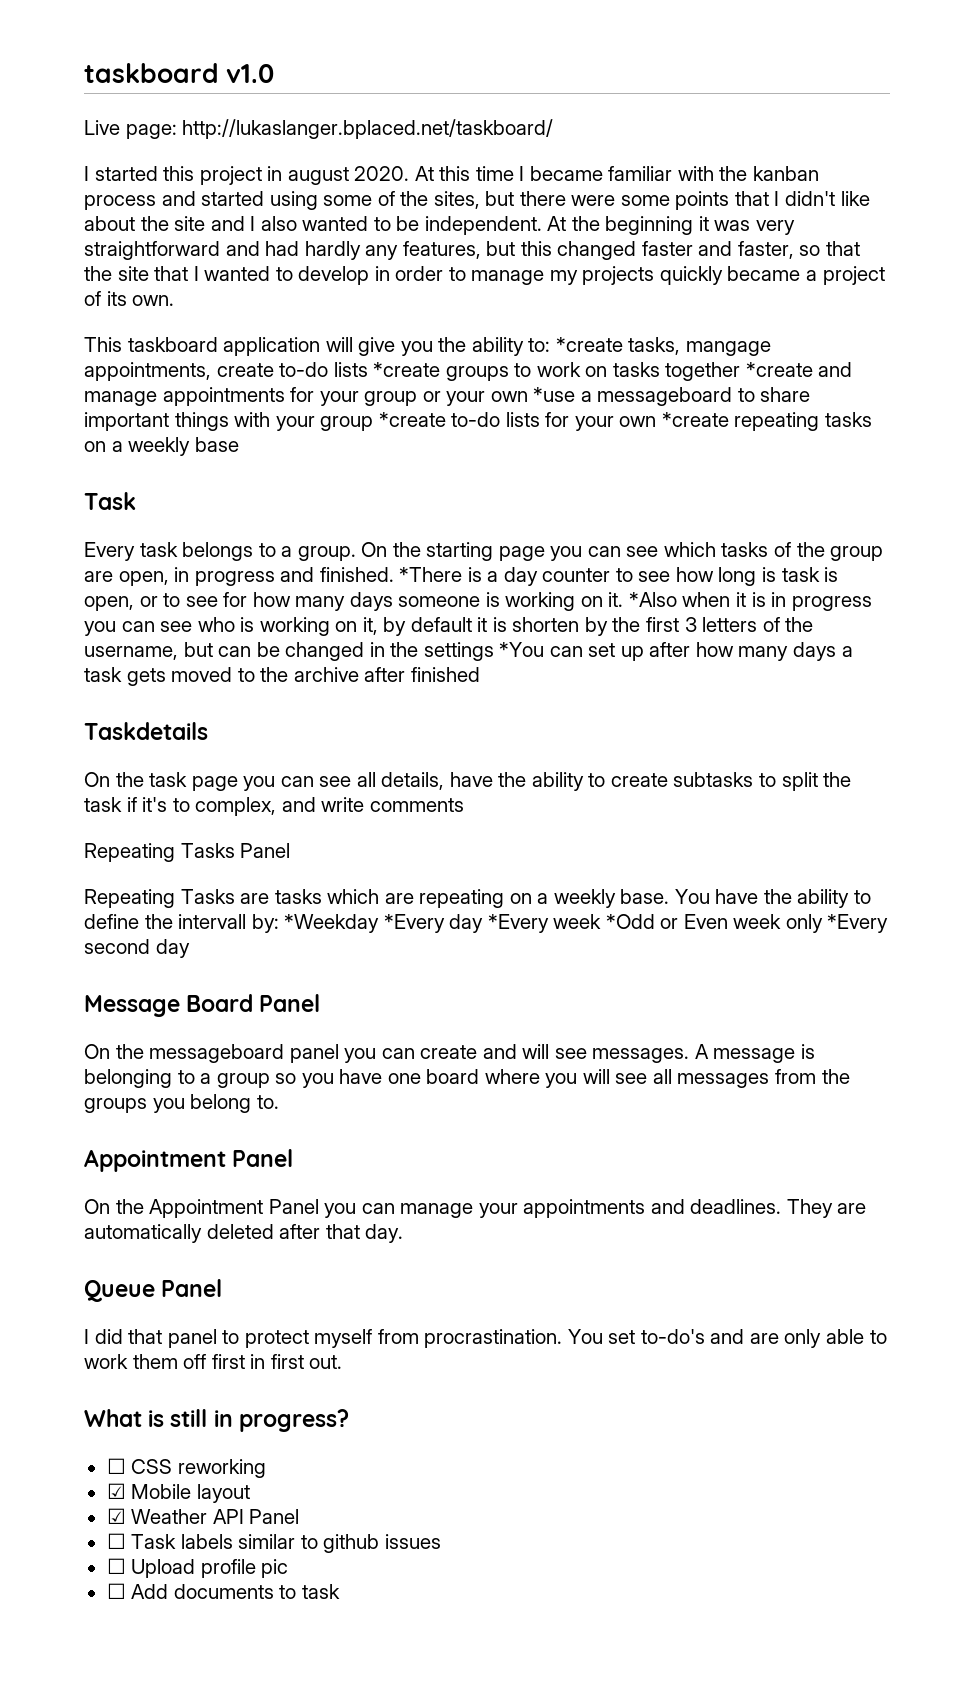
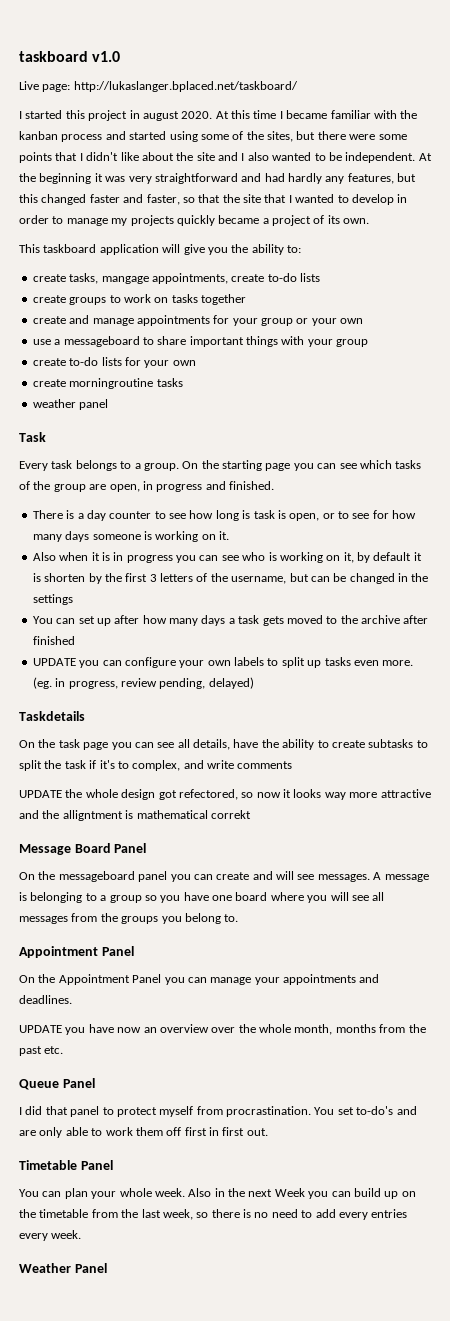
- This taskboard application will give you the ability to: *create tasks, mangage appointments, create to-do lists *create groups to work on tasks together *create and manage appointments for your group or your own *use a messageboard to share important things with your group *create to-do lists for your own *create repeating tasks on a weekly base
+ This taskboard application will give you the ability to:
+ create tasks, mangage appointments, create to-do lists
+ create groups to work on tasks together
+ create and manage appointments for your group or your own
+ use a messageboard to share important things with your group
+ create to-do lists for your own
+ create morningroutine tasks
+ weather panel
- On the starting page you can see which tasks of the group are open, in progress and finished. *There is a day counter to see how long is task is open, or to see for how many days someone is working on it. *Also when it is in progress you can see who is working on it, by default it is shorten by the first 3 letters of the username, but can be changed in the settings *You can set up after how many days a task gets moved to the archive after finished
+ On the starting page you can see which tasks of the group are open, in progress and finished.
+ There is a day counter to see how long is task is open, or to see for how many days someone is working on it.
+ Also when it is in progress you can see who is working on it, by default it is shorten by the first 3 letters of the username, but can be changed in the settings
+ You can set up after how many days a task gets moved to the archive after finished
+ UPDATE you can configure your own labels to split up tasks even more. (eg. in progress, review pending, delayed)
- Repeating Tasks Panel
- Repeating Tasks are tasks which are repeating on a weekly base. You have the ability to define the intervall by: *Weekday *Every day *Every week *Odd or Even week only *Every second day
+ UPDATE the whole design got refectored, so now it looks way more attractive and the alligntment is mathematical correkt
- On the Appointment Panel you can manage your appointments and deadlines. They are automatically deleted after that day.
+ On the Appointment Panel you can manage your appointments and deadlines.
+ UPDATE you have now an overview over the whole month, months from the past etc.
- What is still in progress?
- ☐ CSS reworking
- ☑ Mobile layout
- ☑ Weather API Panel
- ☐ Task labels similar to github issues
- ☐ Upload profile pic
- ☐ Add documents to task
+ Timetable Panel
+ You can plan your whole week. Also in the next Week you can build up on the timetable from the last week, so there is no need to add every entries every week.
+ Weather Panel

